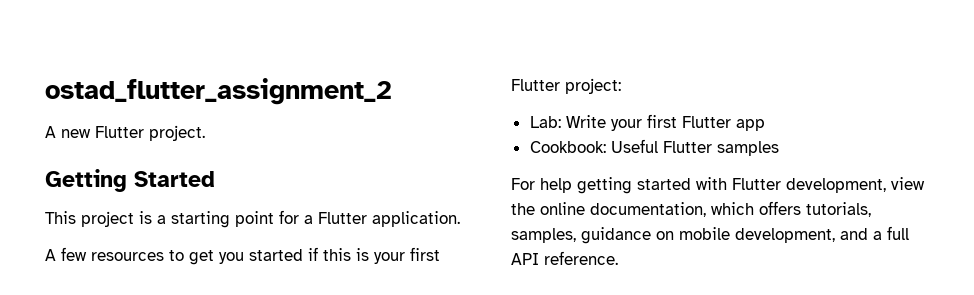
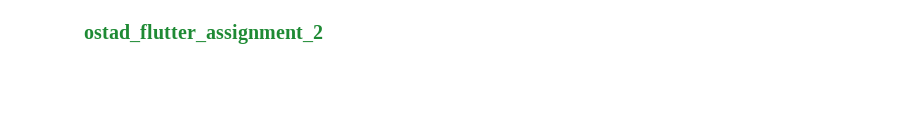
- A new Flutter project.
- Getting Started
- This project is a starting point for a Flutter application.
- A few resources to get you started if this is your first Flutter project:
- Lab: Write your first Flutter app
- Cookbook: Useful Flutter samples
- For help getting started with Flutter development, view the online documentation, which offers tutorials, samples, guidance on mobile development, and a full API reference.

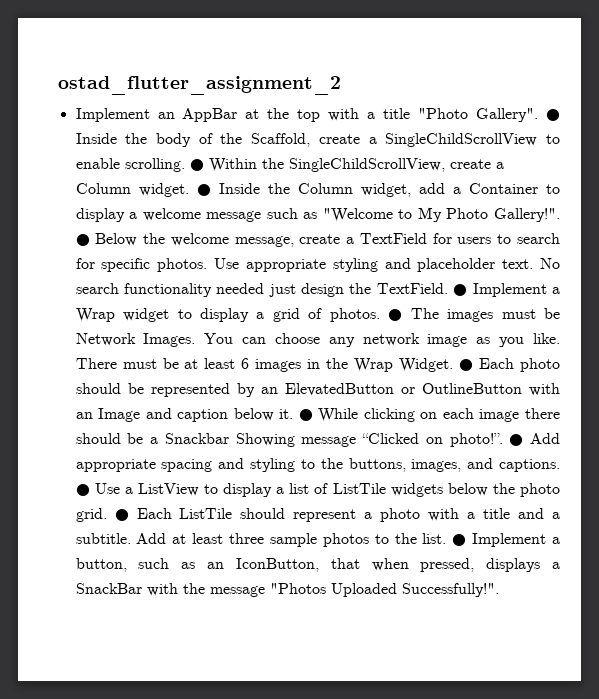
+ Implement an AppBar at the top with a title "Photo Gallery". ● Inside the body of the Scaffold, create a SingleChildScrollView to enable scrolling. ● Within the SingleChildScrollView, create a Column widget. ● Inside the Column widget, add a Container to display a welcome message such as "Welcome to My Photo Gallery!". ● Below the welcome message, create a TextField for users to search for specific photos. Use appropriate styling and placeholder text. No search functionality needed just design the TextField. ● Implement a Wrap widget to display a grid of photos. ● The images must be Network Images. You can choose any network image as you like. There must be at least 6 images in the Wrap Widget. ● Each photo should be represented by an ElevatedButton or OutlineButton with an Image and caption below it. ● While clicking on each image there should be a Snackbar Showing message “Clicked on photo!”. ● Add appropriate spacing and styling to the buttons, images, and captions. ● Use a ListView to display a list of ListTile widgets below the photo grid. ● Each ListTile should represent a photo with a title and a subtitle. Add at least three sample photos to the list. ● Implement a button, such as an IconButton, that when pressed, displays a SnackBar with the message "Photos Uploaded Successfully!".

